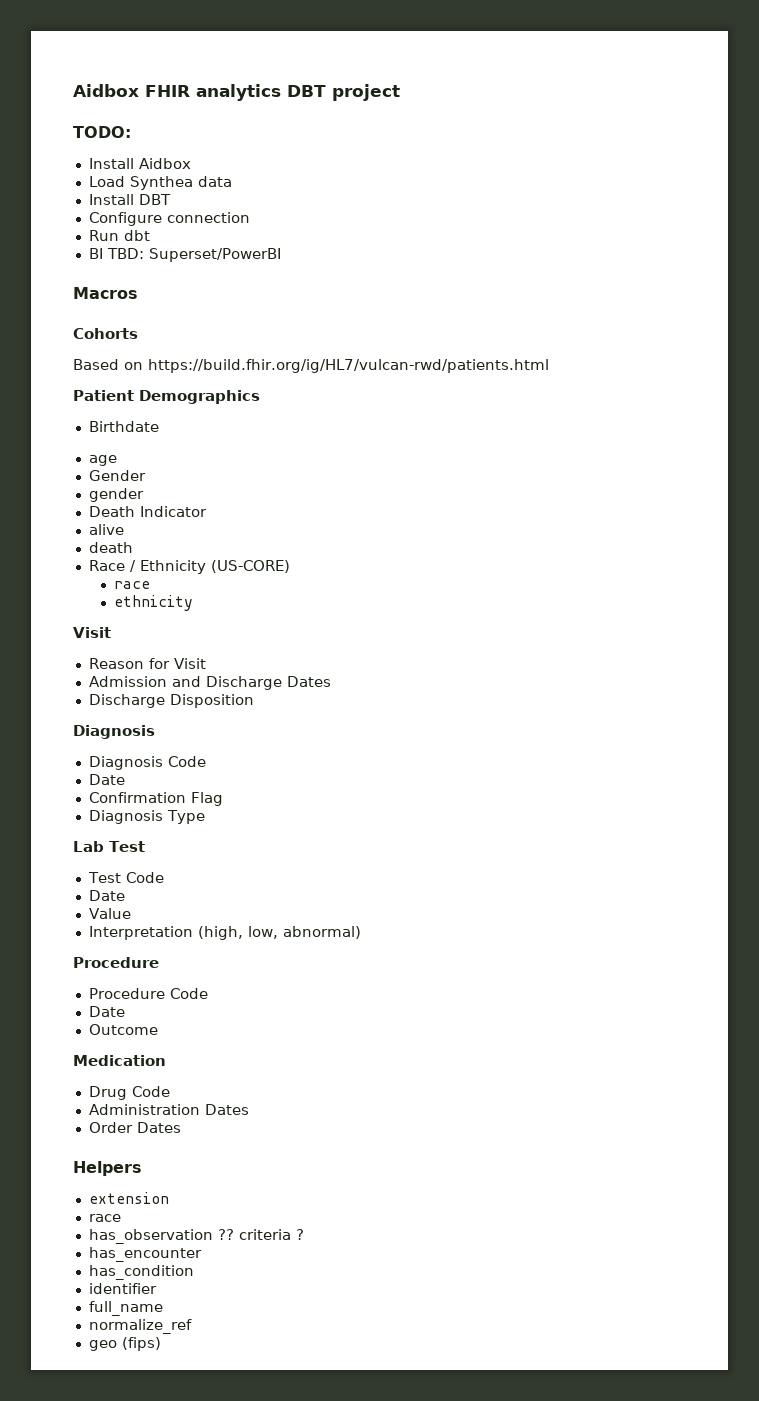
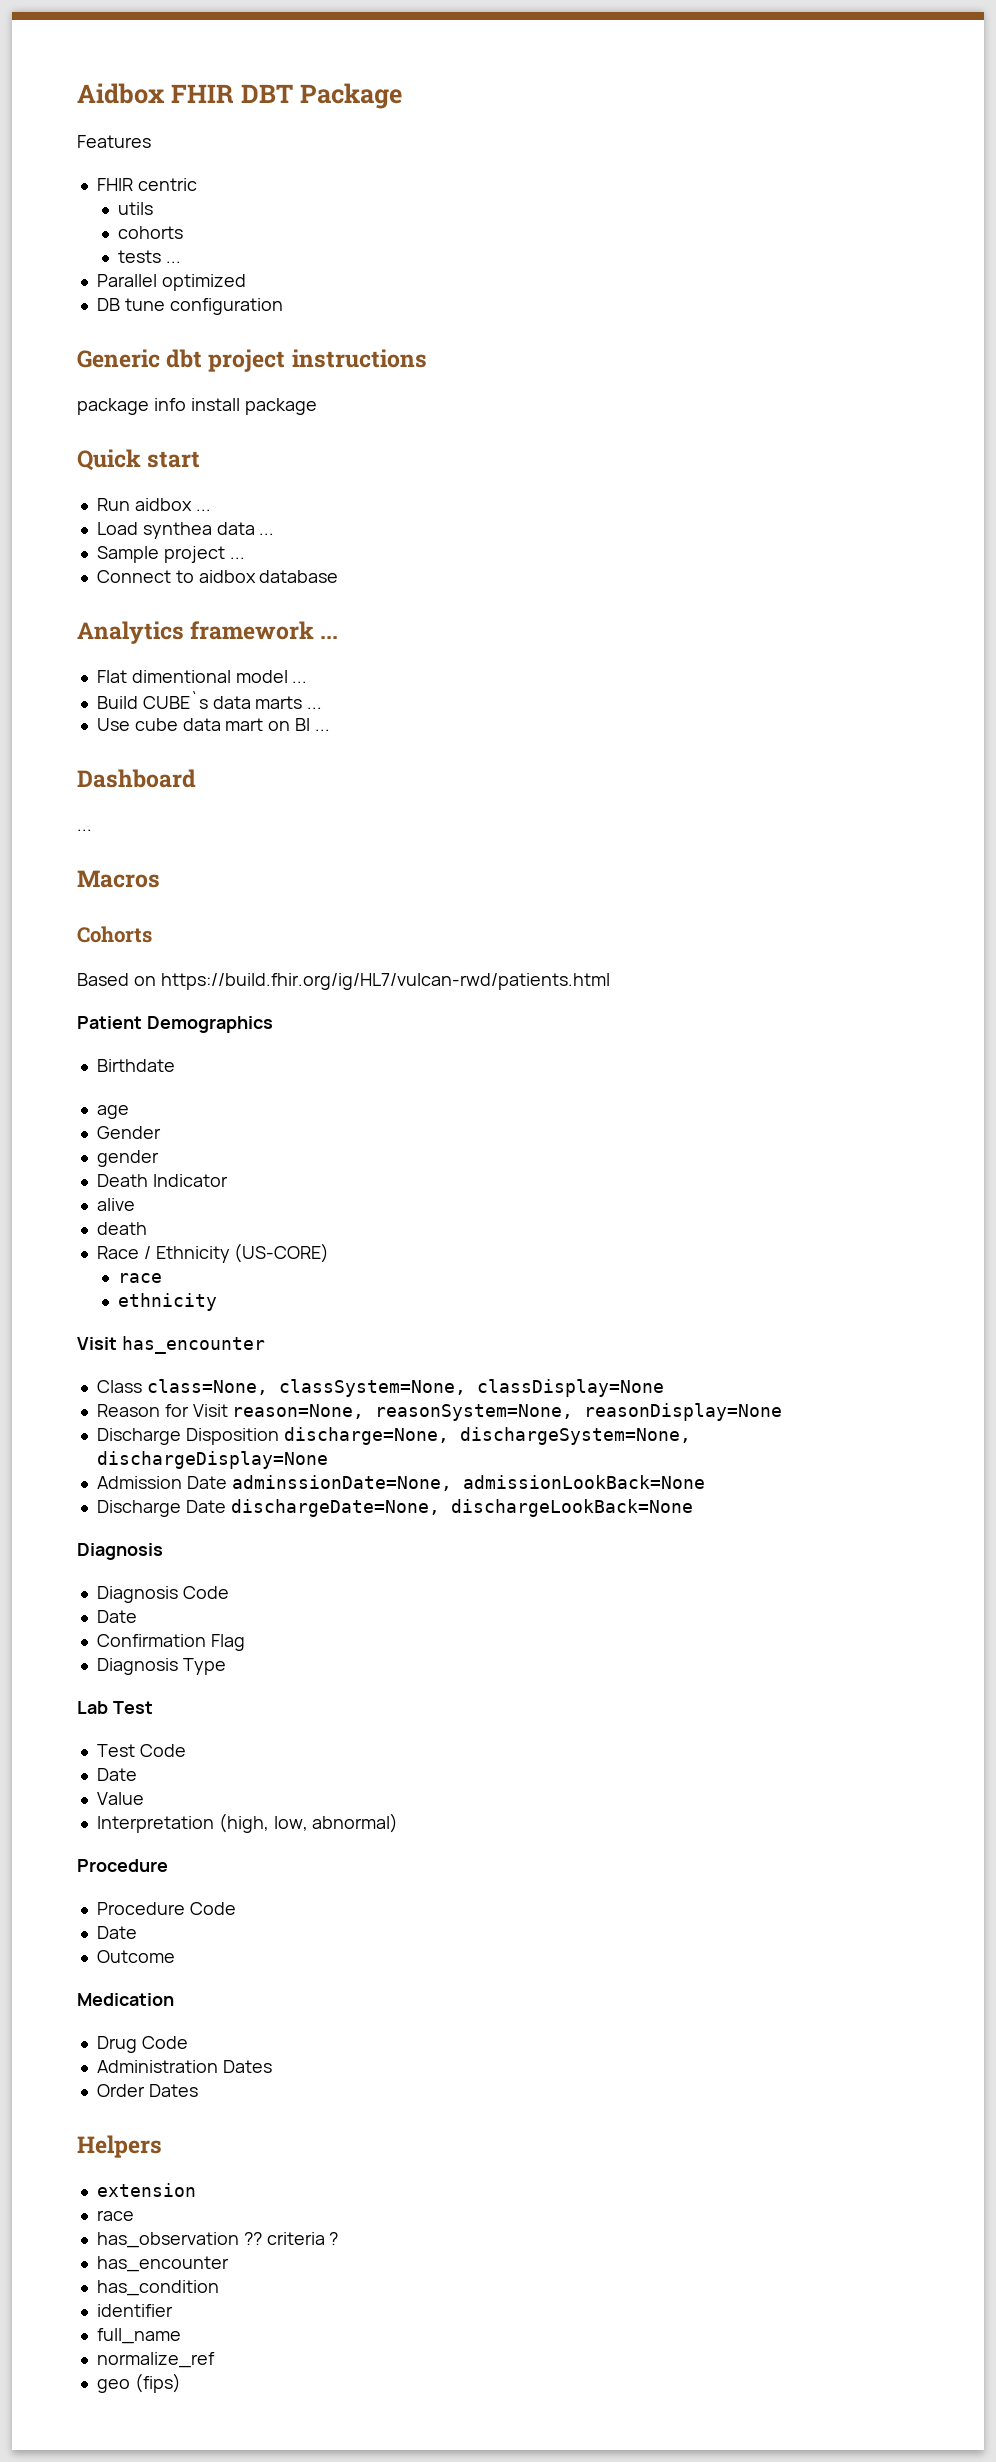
- Aidbox FHIR analytics DBT project
- TODO:
- Install Aidbox
+ Aidbox FHIR DBT Package
+ Features
+ FHIR centric
+ utils
+ cohorts
+ tests ...
+ Parallel optimized
+ DB tune configuration
+ Generic dbt project instructions
+ package info install package
+ Quick start
+ Run aidbox ...
- Load Synthea data
- Install DBT
- Configure connection
- Run dbt
- BI TBD: Superset/PowerBI
+ Load synthea data ...
+ Sample project ...
+ Connect to aidbox database
+ Analytics framework ...
+ Flat dimentional model ...
+ Build CUBE`s data marts ...
+ Use cube data mart on BI ...
+ Dashboard
+ ...
  ethnicity
- Visit
- Reason for Visit
- Admission and Discharge Dates
- Discharge Disposition
+ Visit has_encounter
+ Class class=None, classSystem=None, classDisplay=None
+ Reason for Visit reason=None, reasonSystem=None, reasonDisplay=None
+ Discharge Disposition discharge=None, dischargeSystem=None, dischargeDisplay=None
+ Admission Date adminssionDate=None, admissionLookBack=None
+ Discharge Date dischargeDate=None, dischargeLookBack=None

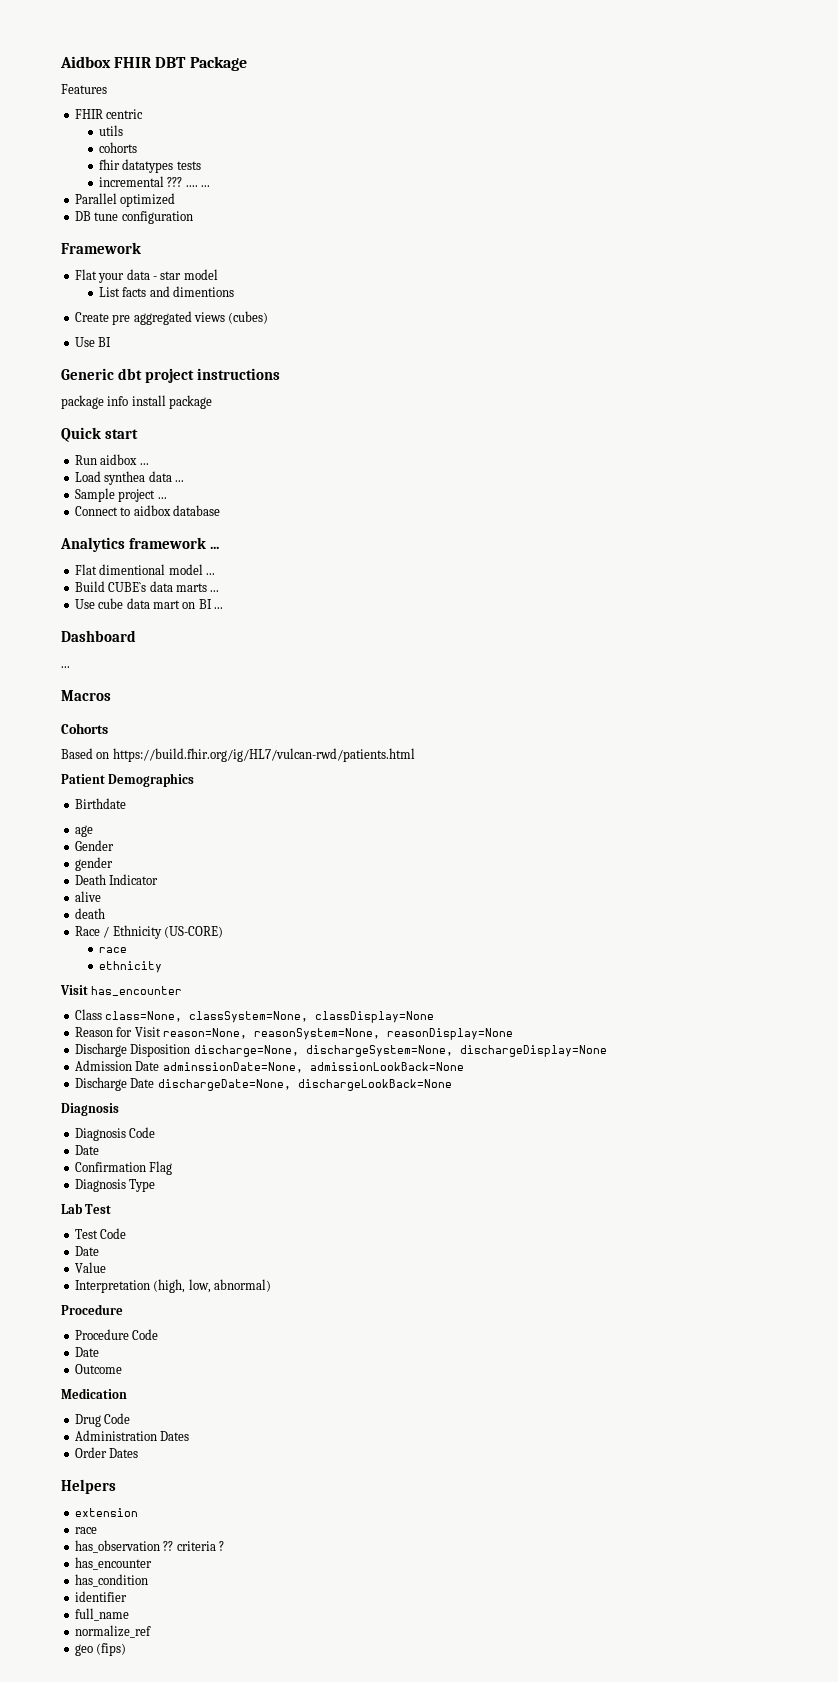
- tests ...
+ fhir datatypes tests
+ incremental ??? .... ...
+ Framework
+ Flat your data - star model
+ List facts and dimentions
+ Create pre aggregated views (cubes)
+ Use BI

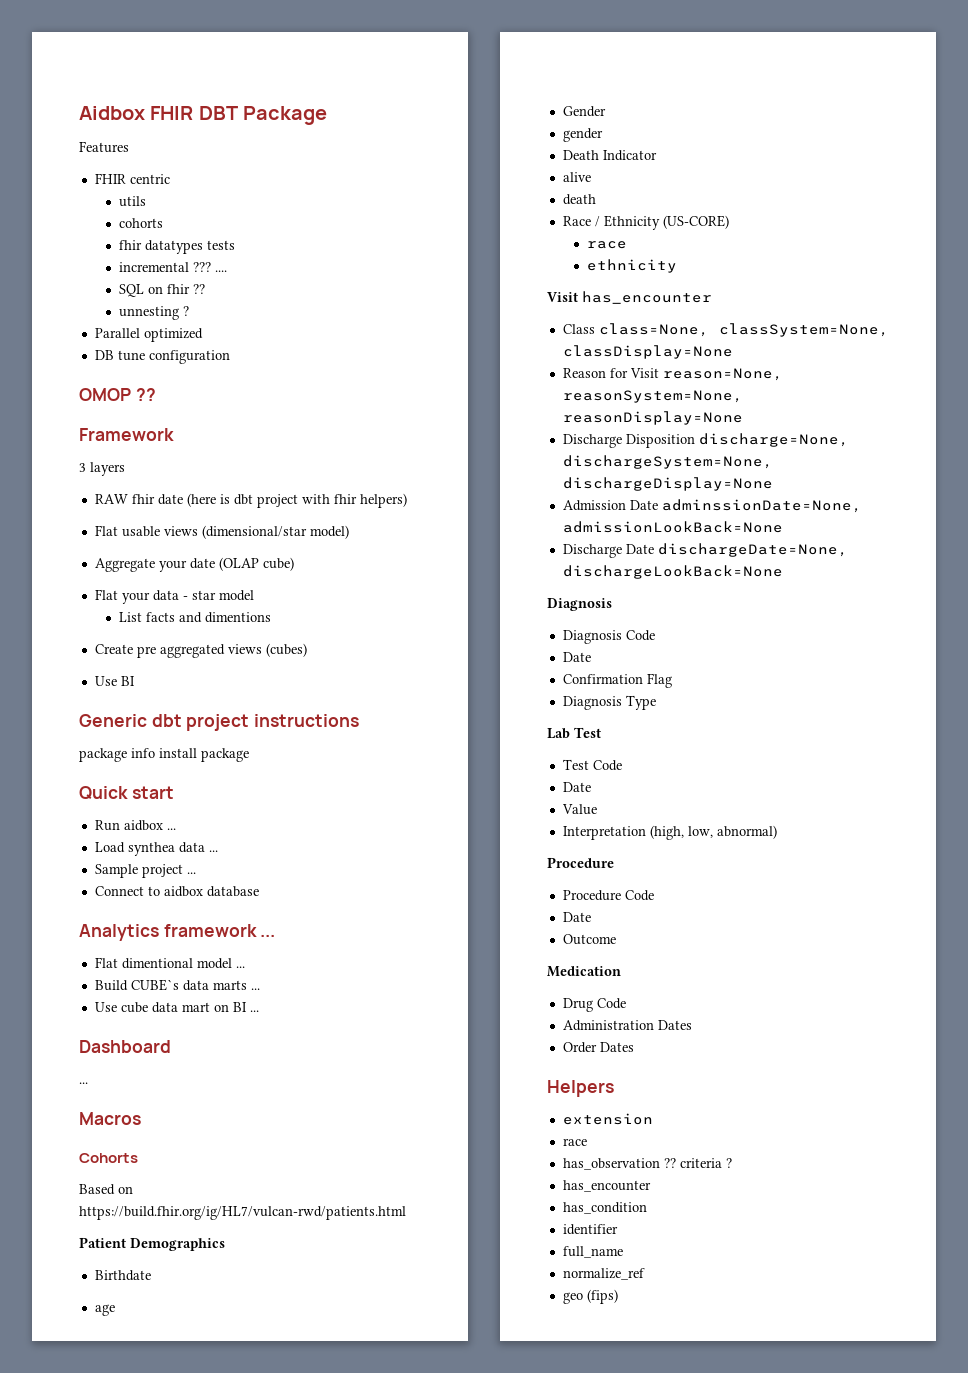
- incremental ??? .... ...
+ incremental ??? ....
+ SQL on fhir ??
+ unnesting ?
+ OMOP ??
+ 3 layers
+ RAW fhir date (here is dbt project with fhir helpers)
+ Flat usable views (dimensional/star model)
+ Aggregate your date (OLAP cube)

